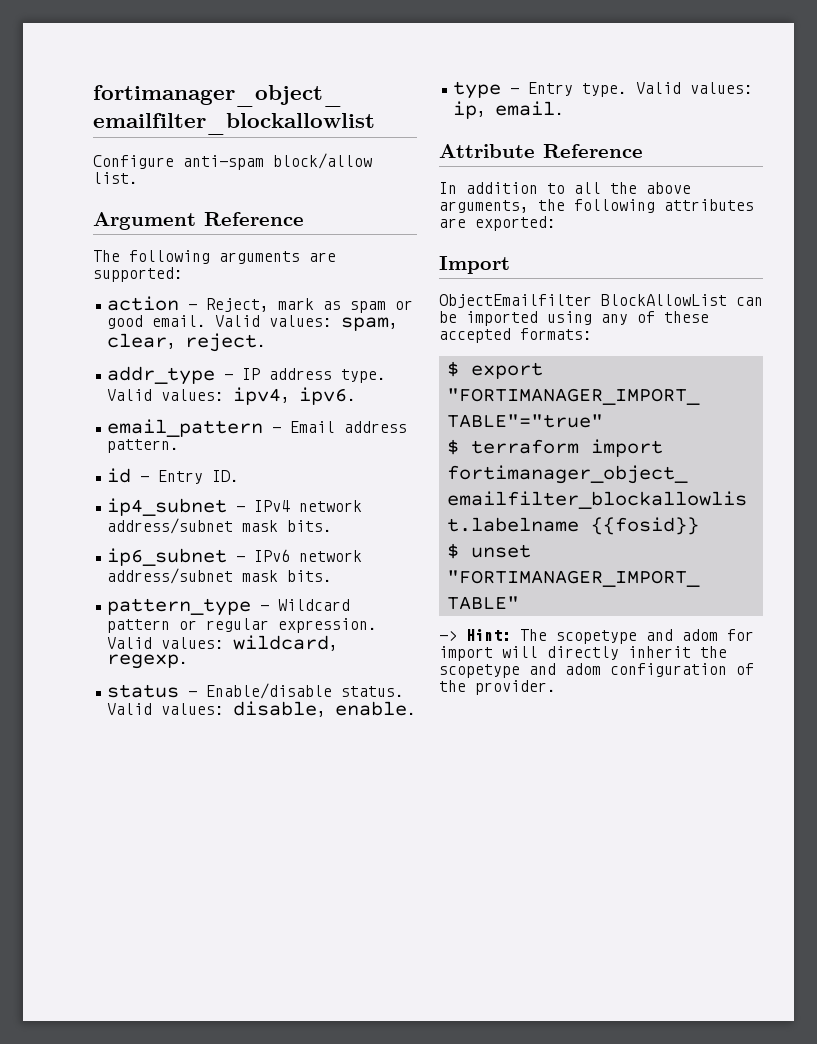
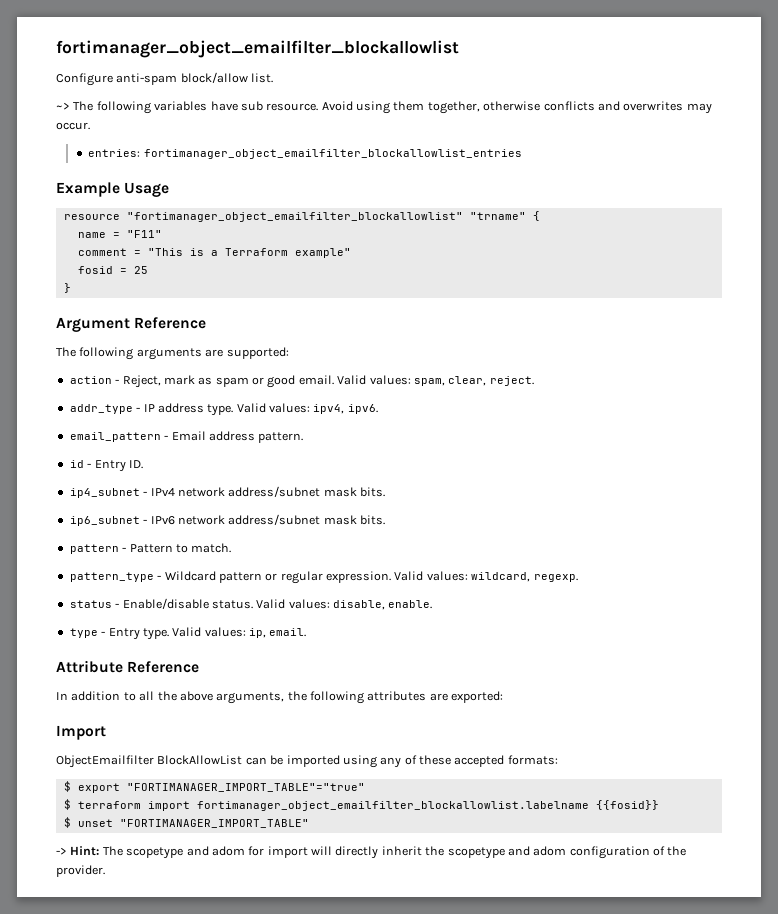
+ ~> The following variables have sub resource. Avoid using them together, otherwise conflicts and overwrites may occur.
+ entries: fortimanager_object_emailfilter_blockallowlist_entries
+ Example Usage
+ resource "fortimanager_object_emailfilter_blockallowlist" "trname" {
+ name = "F11"
+ comment = "This is a Terraform example"
+ fosid = 25
+ }
+ pattern - Pattern to match.

